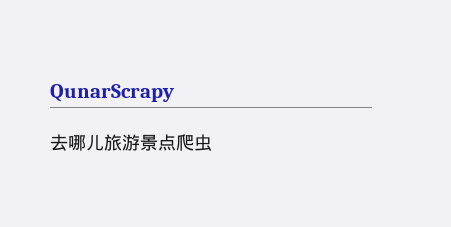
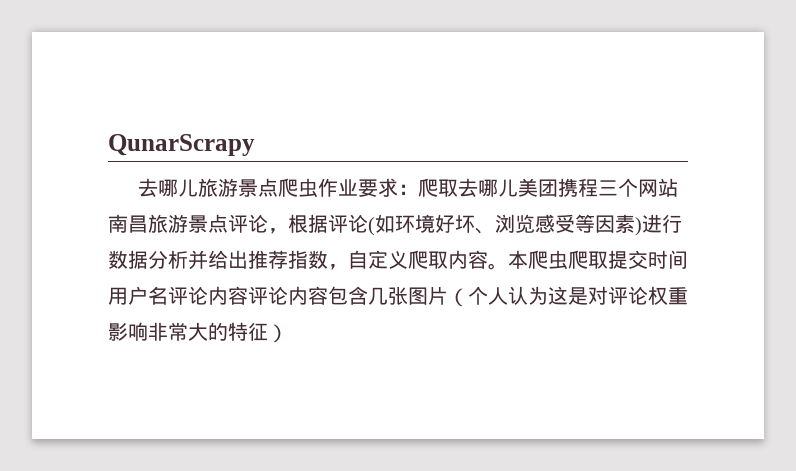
- 去哪儿旅游景点爬虫
+ 去哪儿旅游景点爬虫作业要求：爬取去哪儿美团携程三个网站南昌旅游景点评论，根据评论(如环境好坏、浏览感受等因素)进行数据分析并给出推荐指数，自定义爬取内容。本爬虫爬取提交时间用户名评论内容评论内容包含几张图片（个人认为这是对评论权重影响非常大的特征）

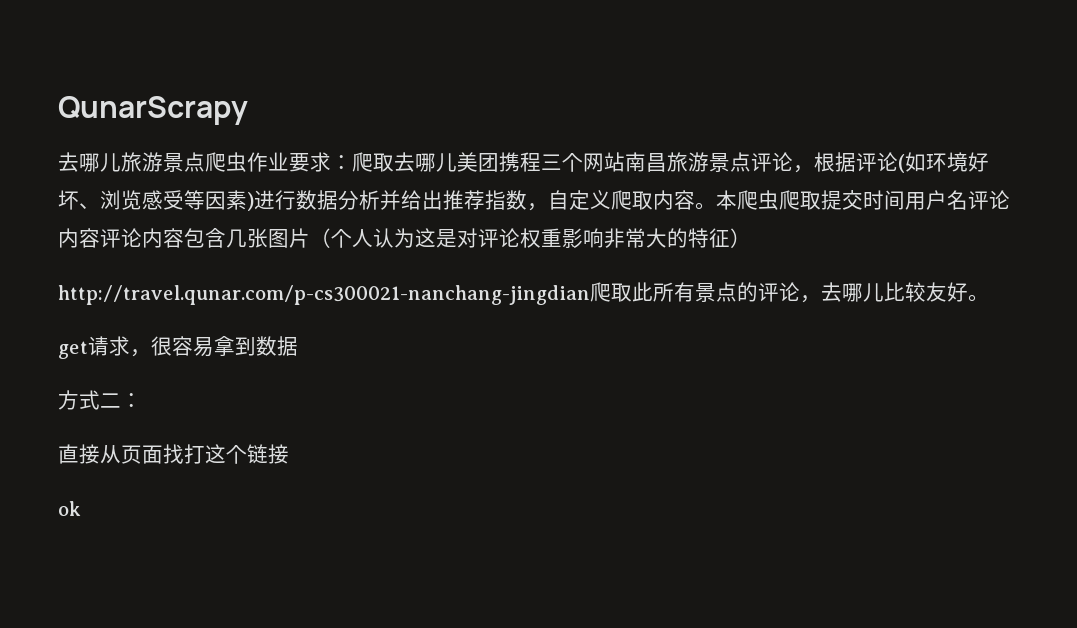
+ http://travel.qunar.com/p-cs300021-nanchang-jingdian爬取此所有景点的评论，去哪儿比较友好。
+ get请求，很容易拿到数据
+ 方式二：
+ 直接从页面找打这个链接
+ ok

